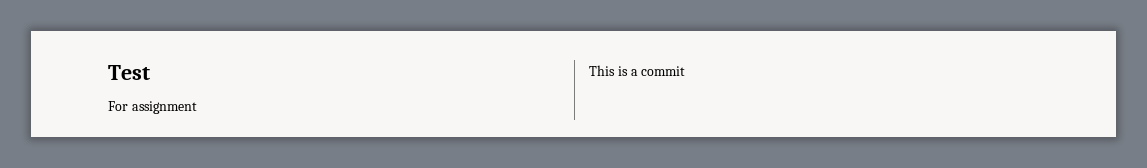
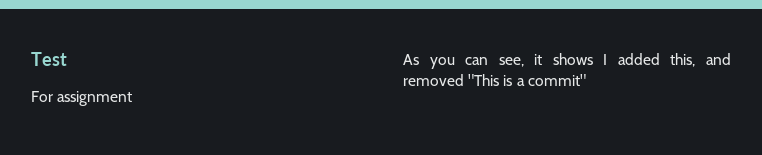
- This is a commit
+ As you can see, it shows I added this, and removed "This is a commit"

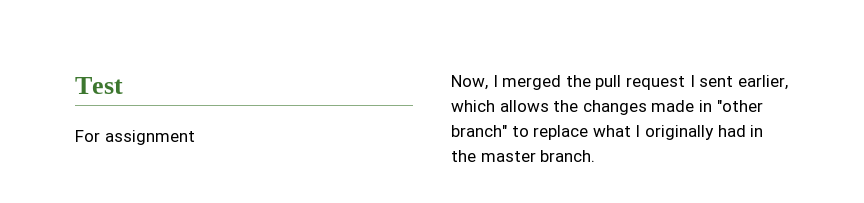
- As you can see, it shows I added this, and removed "This is a commit"
+ Now, I merged the pull request I sent earlier, which allows the changes made in "other branch" to replace what I originally had in the master branch.

